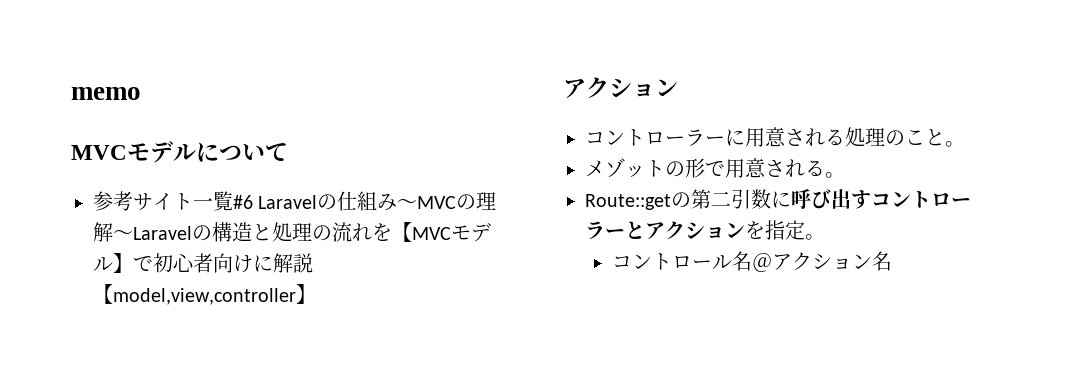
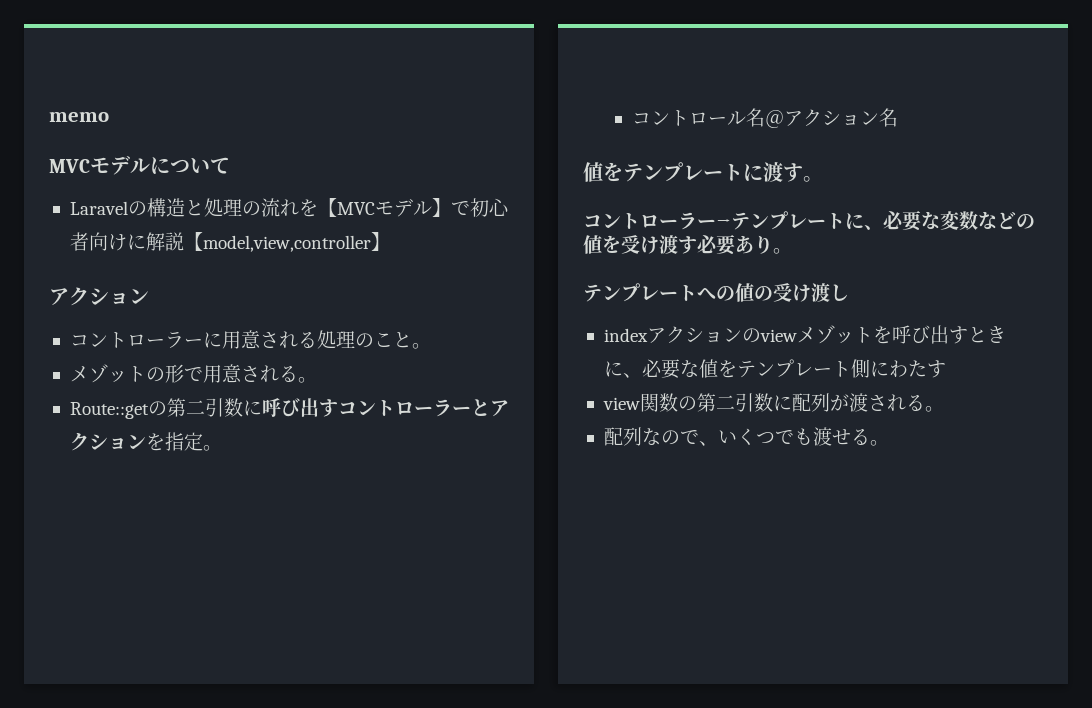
- 参考サイト一覧#6 Laravelの仕組み〜MVCの理解〜Laravelの構造と処理の流れを【MVCモデル】で初心者向けに解説【model,view,controller】
+ Laravelの構造と処理の流れを【MVCモデル】で初心者向けに解説【model,view,controller】
+ 値をテンプレートに渡す。
+ コントローラー→テンプレートに、必要な変数などの値を受け渡す必要あり。
+ テンプレートへの値の受け渡し
+ indexアクションのviewメゾットを呼び出すときに、必要な値をテンプレート側にわたす
+ view関数の第二引数に配列が渡される。
+ 配列なので、いくつでも渡せる。

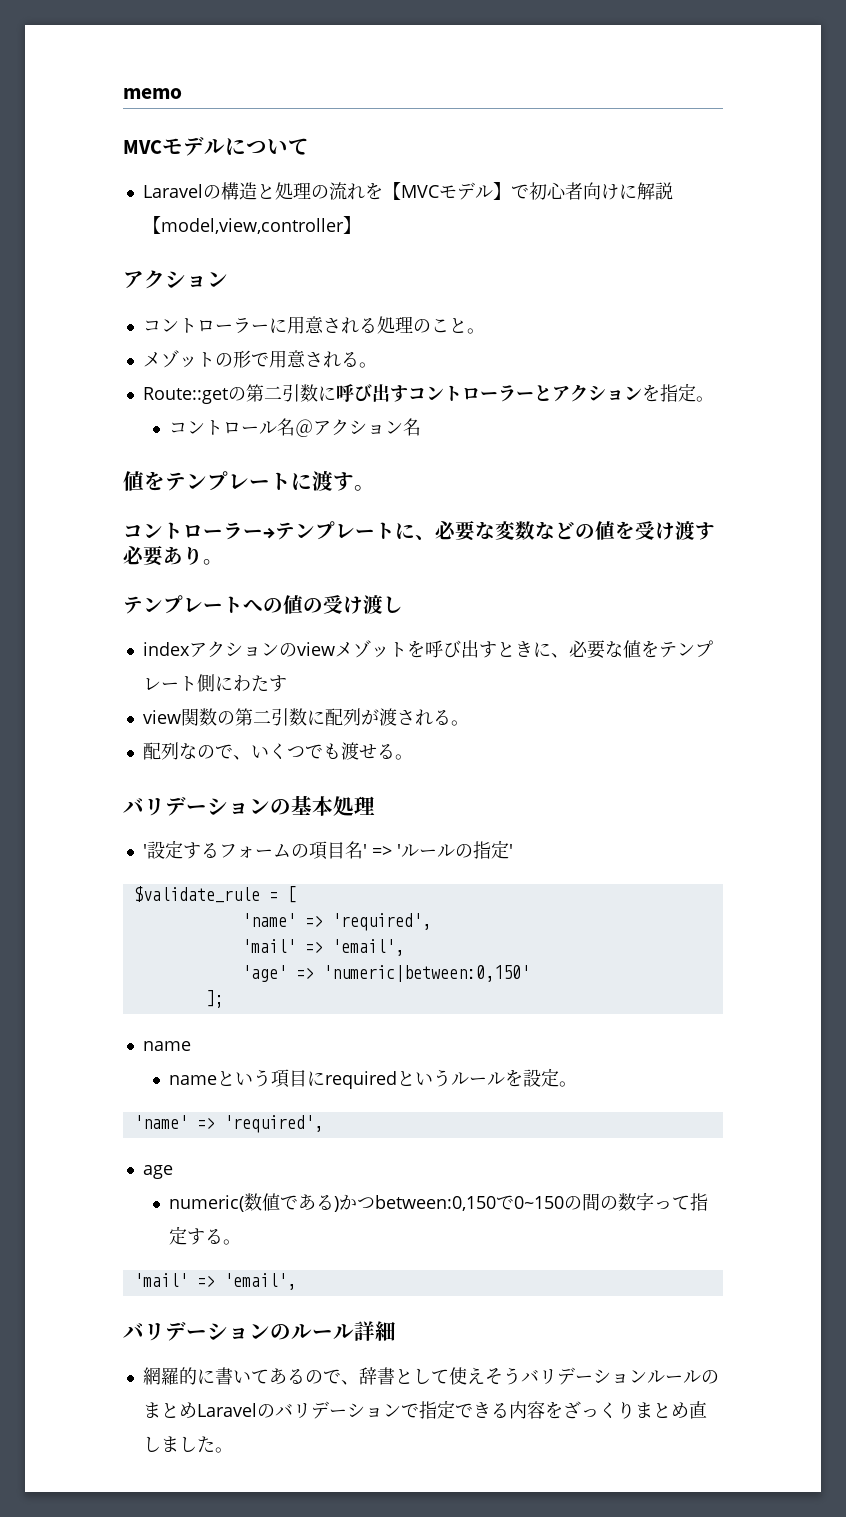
+ バリデーションの基本処理
+ '設定するフォームの項目名' => 'ルールの指定'
+ $validate_rule = [
+ 'name' => 'required',
+ 'mail' => 'email',
+ 'age' => 'numeric|between:0,150'
+ ];
+ name
+ nameという項目にrequiredというルールを設定。
+ 'name' => 'required',
+ age
+ numeric(数値である)かつbetween:0,150で0~150の間の数字って指定する。
+ 'mail' => 'email',
+ バリデーションのルール詳細
+ 網羅的に書いてあるので、辞書として使えそうバリデーションルールのまとめLaravelのバリデーションで指定できる内容をざっくりまとめ直しました。

